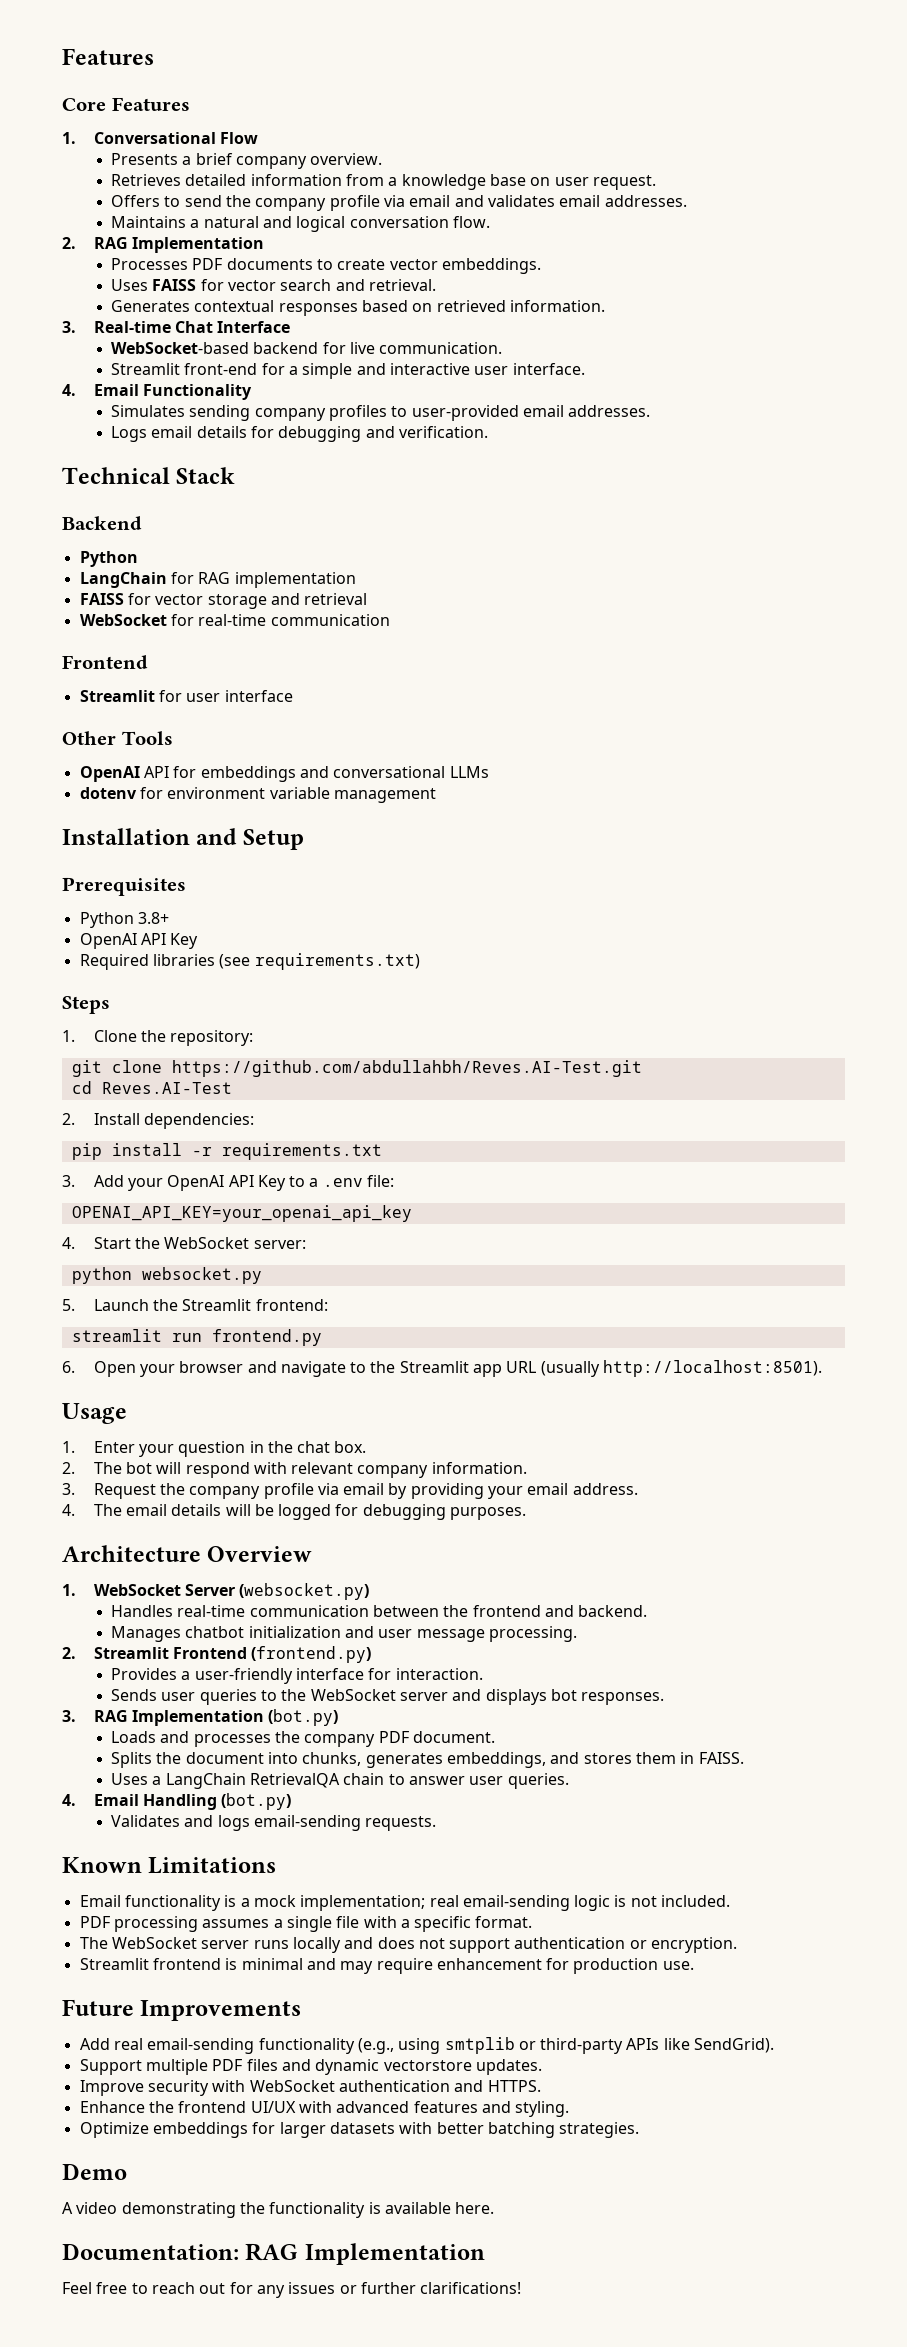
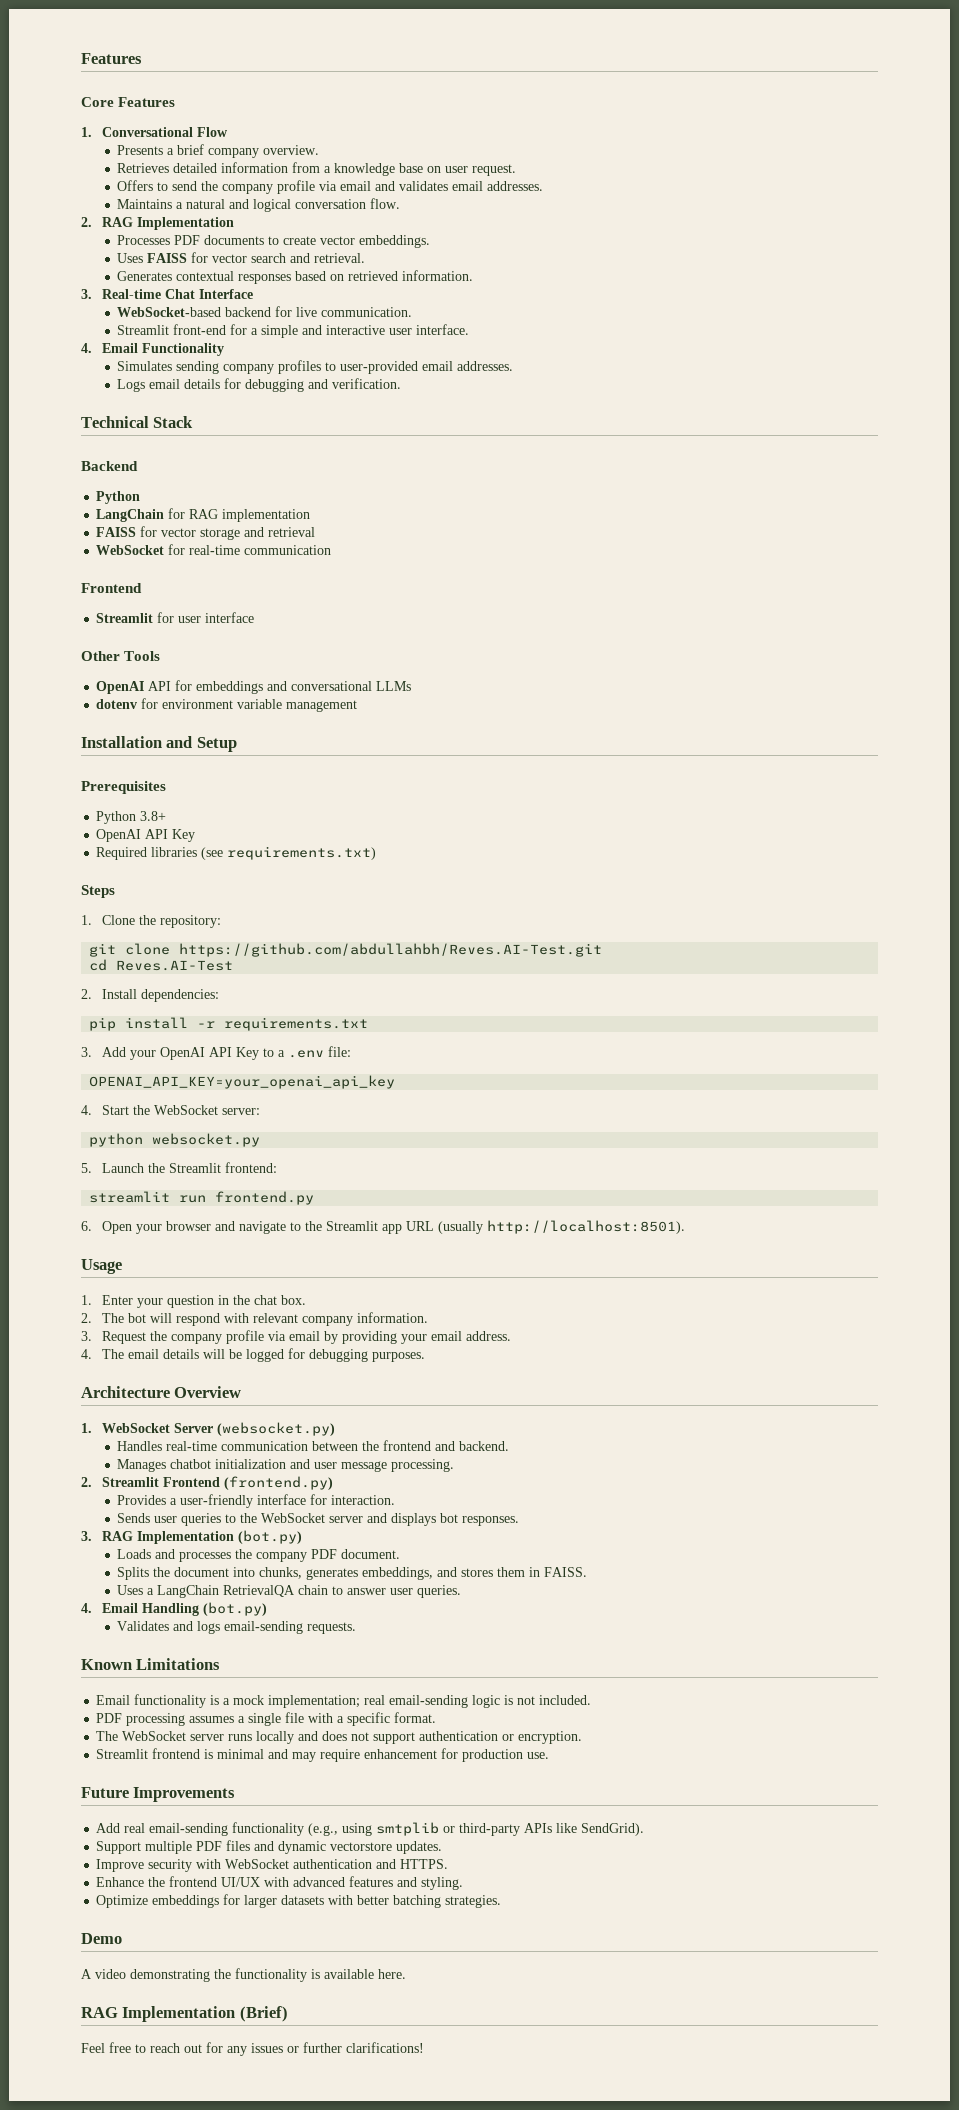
- Documentation: RAG Implementation
+ RAG Implementation (Brief)

